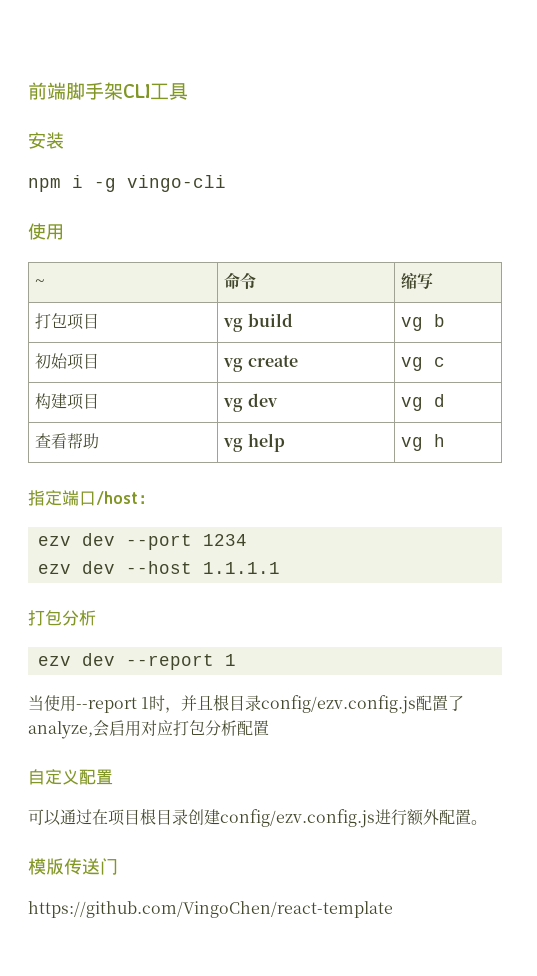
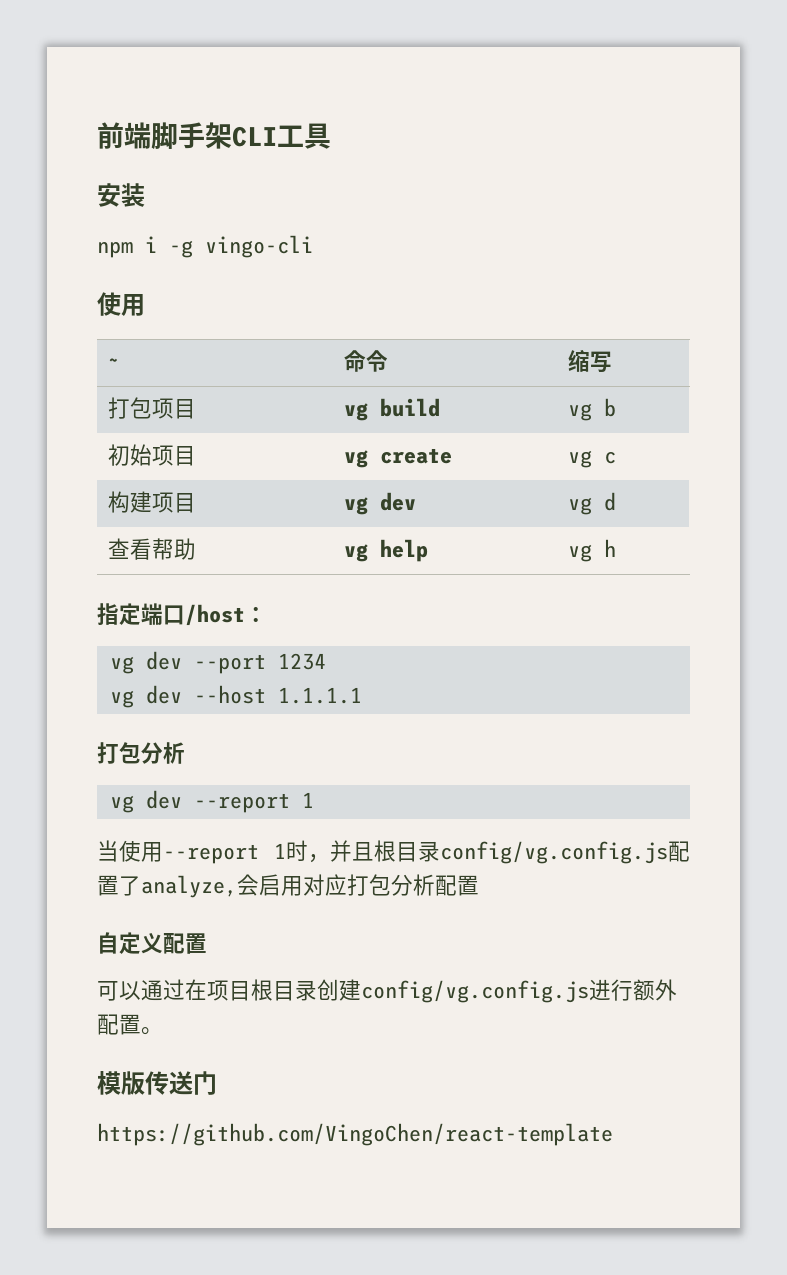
- ezv dev --port 1234
+ vg dev --port 1234
- ezv dev --host 1.1.1.1
+ vg dev --host 1.1.1.1
- ezv dev --report 1
+ vg dev --report 1
- 当使用--report 1时，并且根目录config/ezv.config.js配置了analyze,会启用对应打包分析配置
+ 当使用--report 1时，并且根目录config/vg.config.js配置了analyze,会启用对应打包分析配置
- 可以通过在项目根目录创建config/ezv.config.js进行额外配置。
+ 可以通过在项目根目录创建config/vg.config.js进行额外配置。

